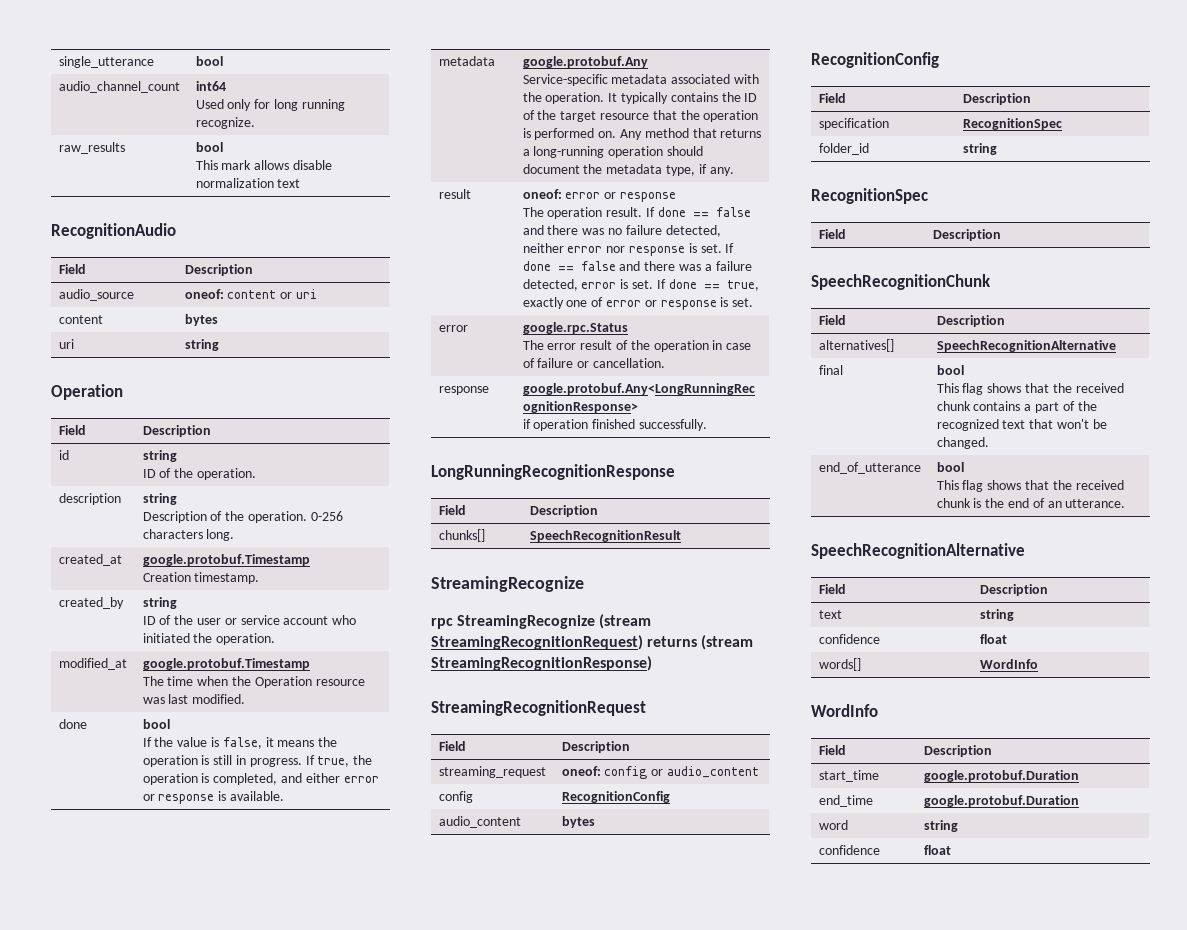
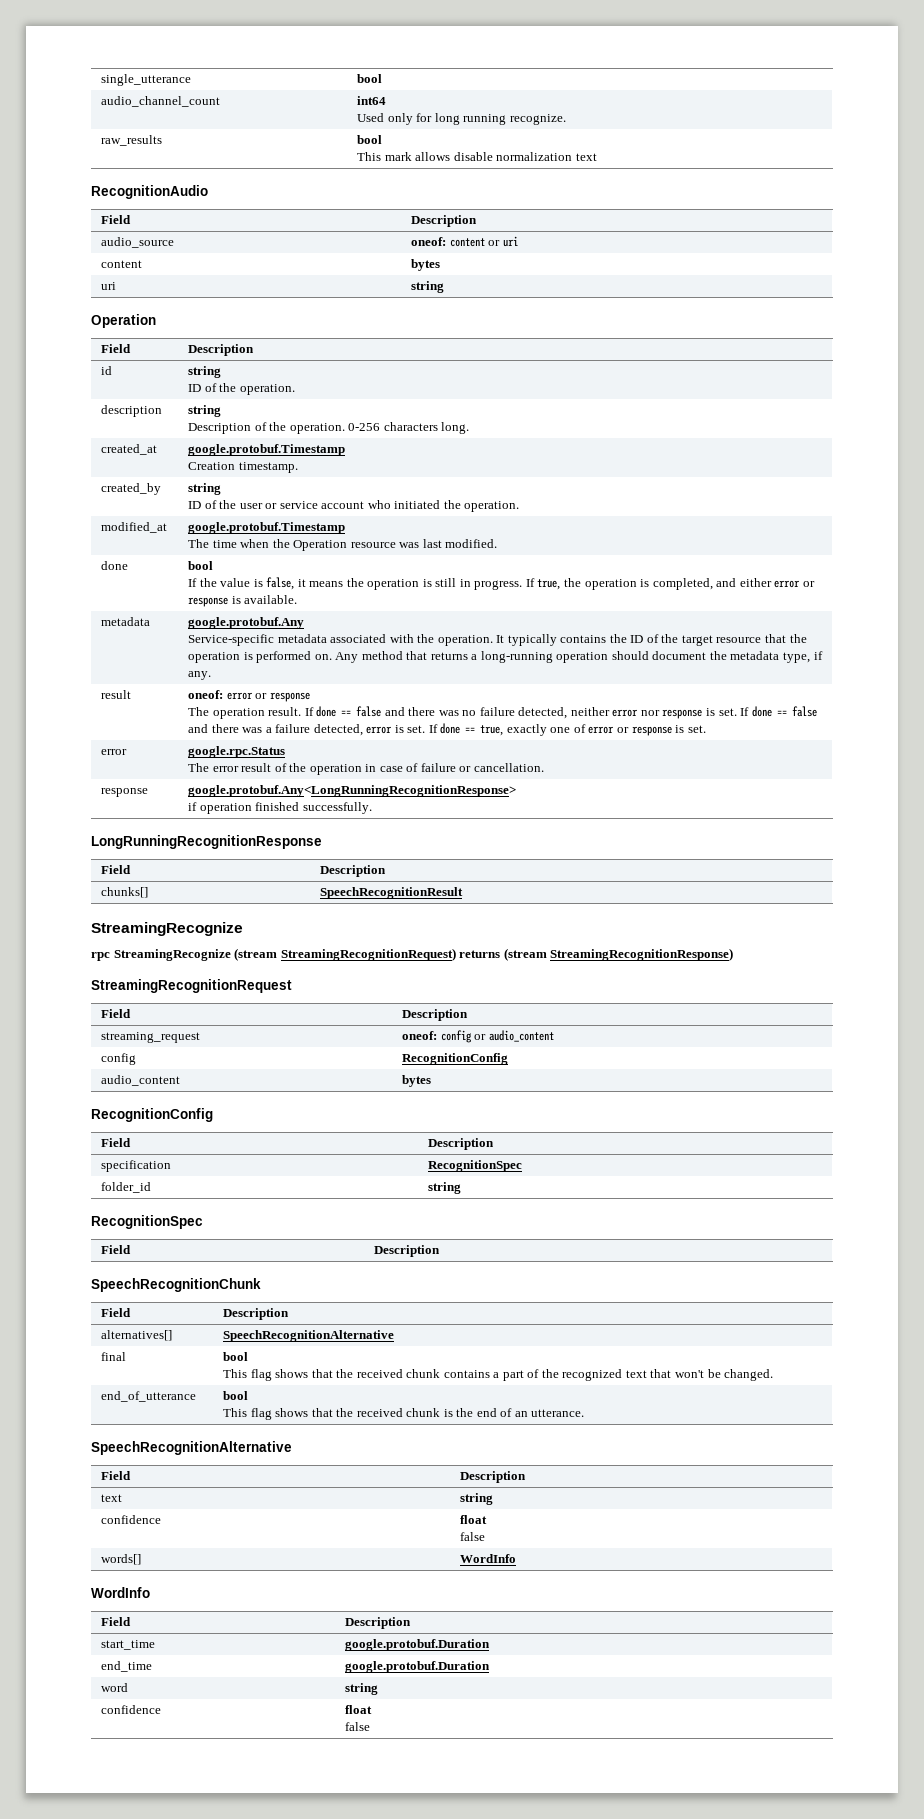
  text | string
  confidence | float
+ false
  word | string
  confidence | float
+ false

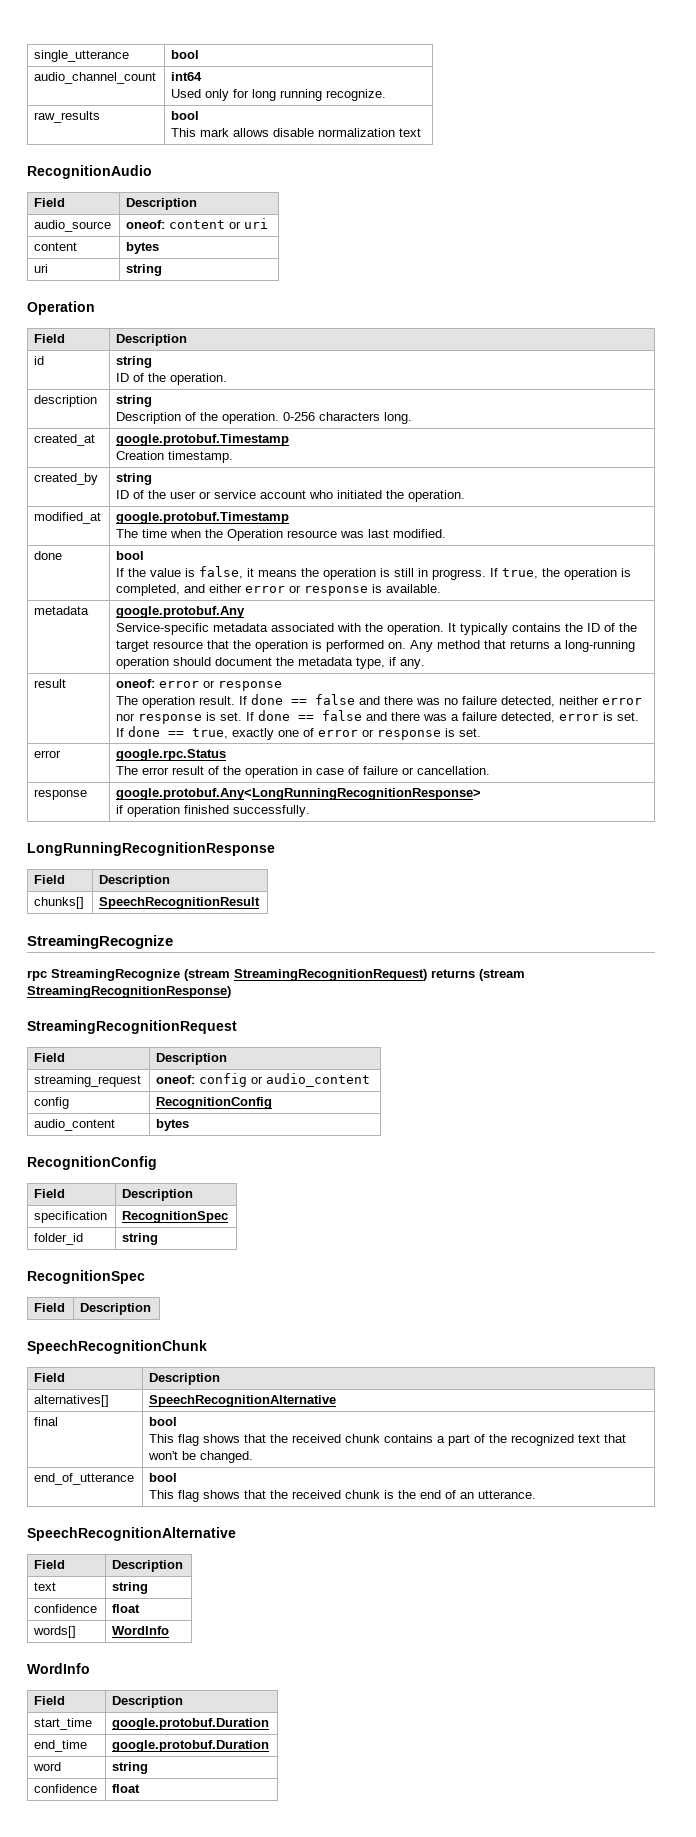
  text | string
  confidence | float
- false
  word | string
  confidence | float
- false

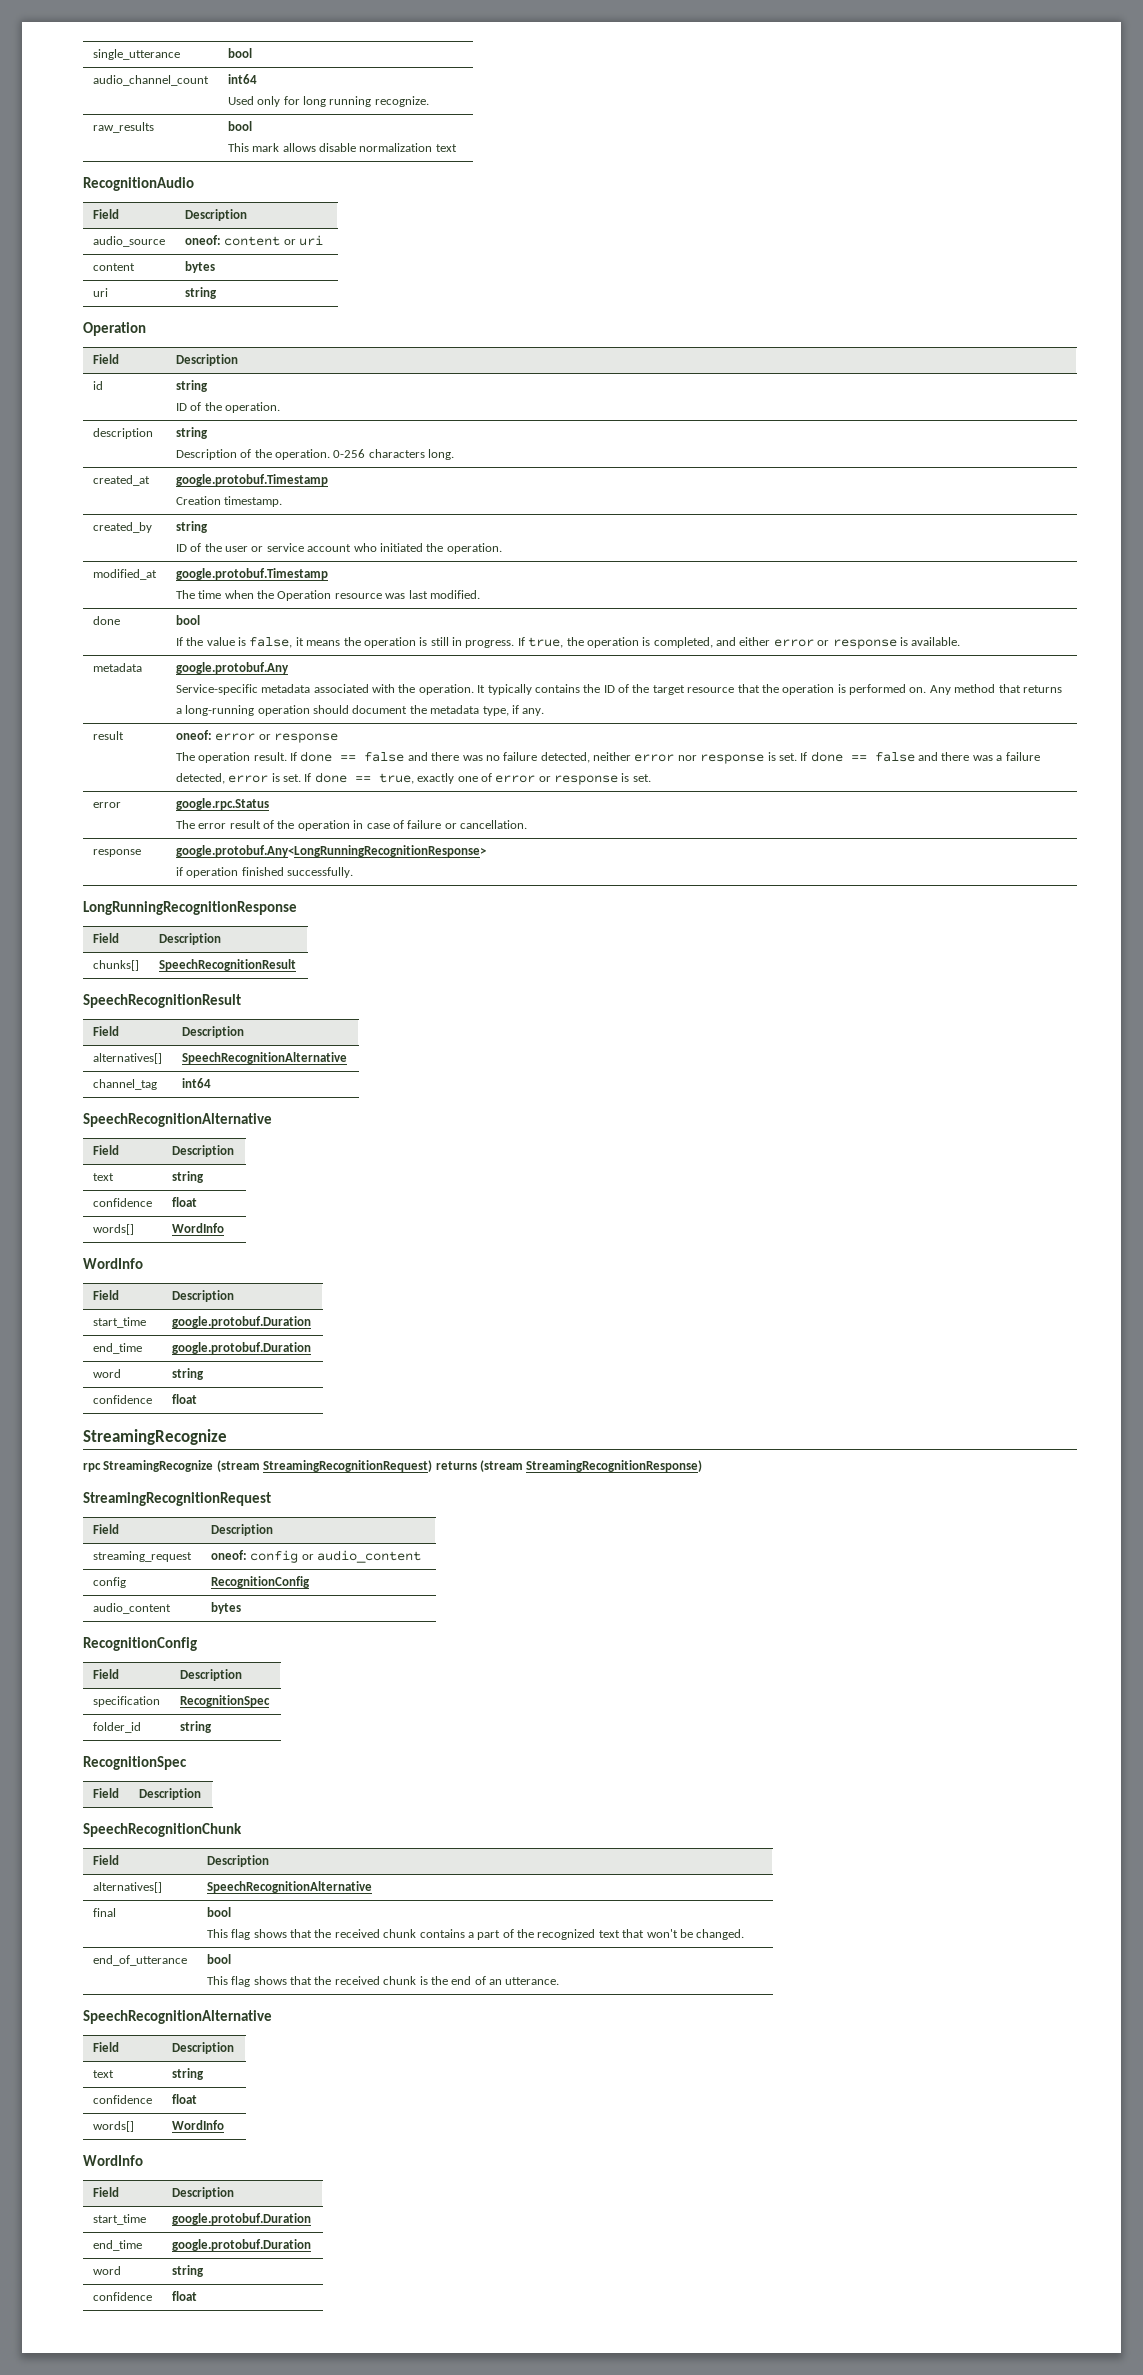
  chunks[] | SpeechRecognitionResult
+ SpeechRecognitionResult
+ Field | Description
+ alternatives[] | SpeechRecognitionAlternative
+ channel_tag | int64
+ SpeechRecognitionAlternative
+ Field | Description
+ text | string
+ confidence | float
+ words[] | WordInfo
+ WordInfo
+ Field | Description
+ start_time | google.protobuf.Duration
+ end_time | google.protobuf.Duration
+ word | string
+ confidence | float

